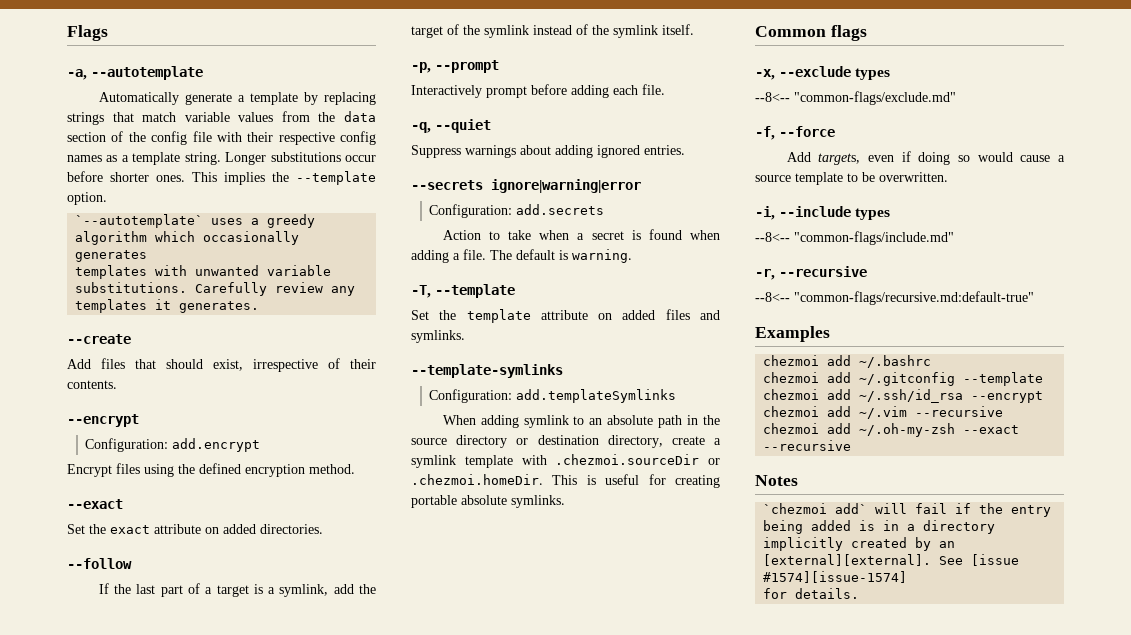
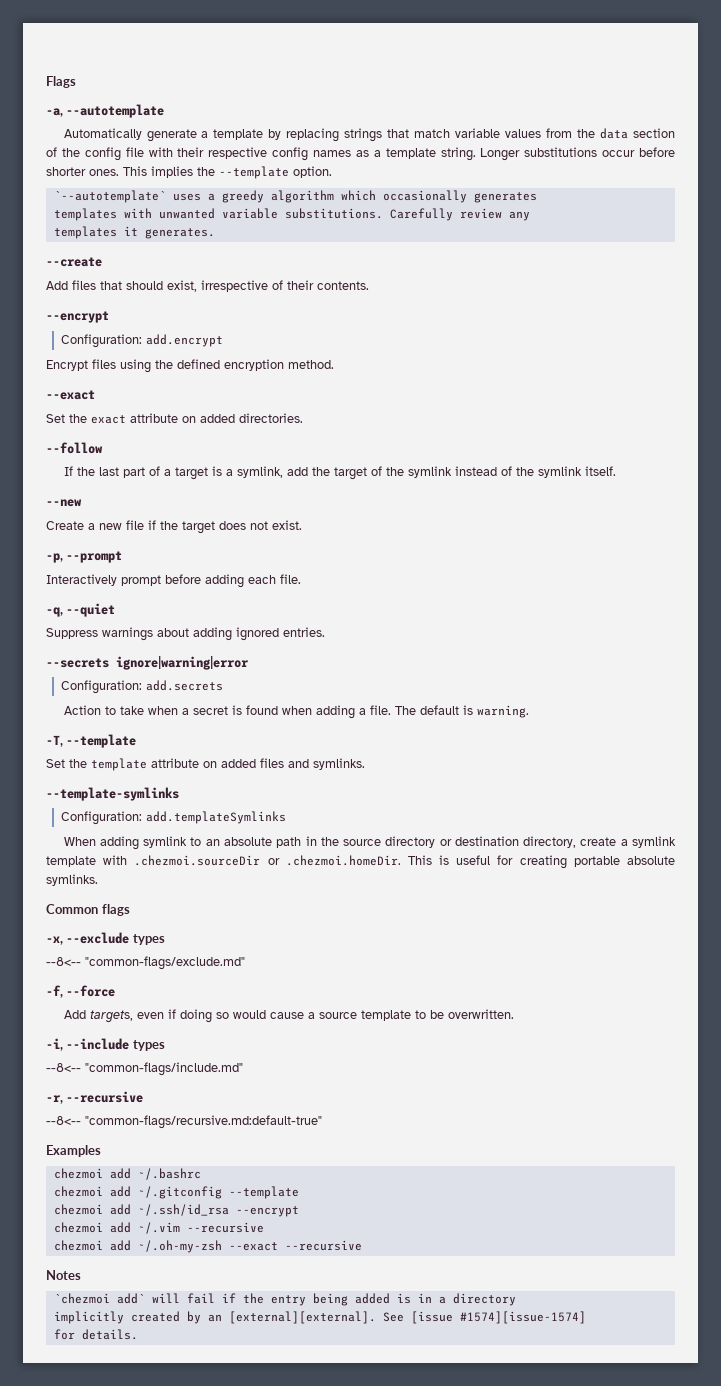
+ --new
+ Create a new file if the target does not exist.

